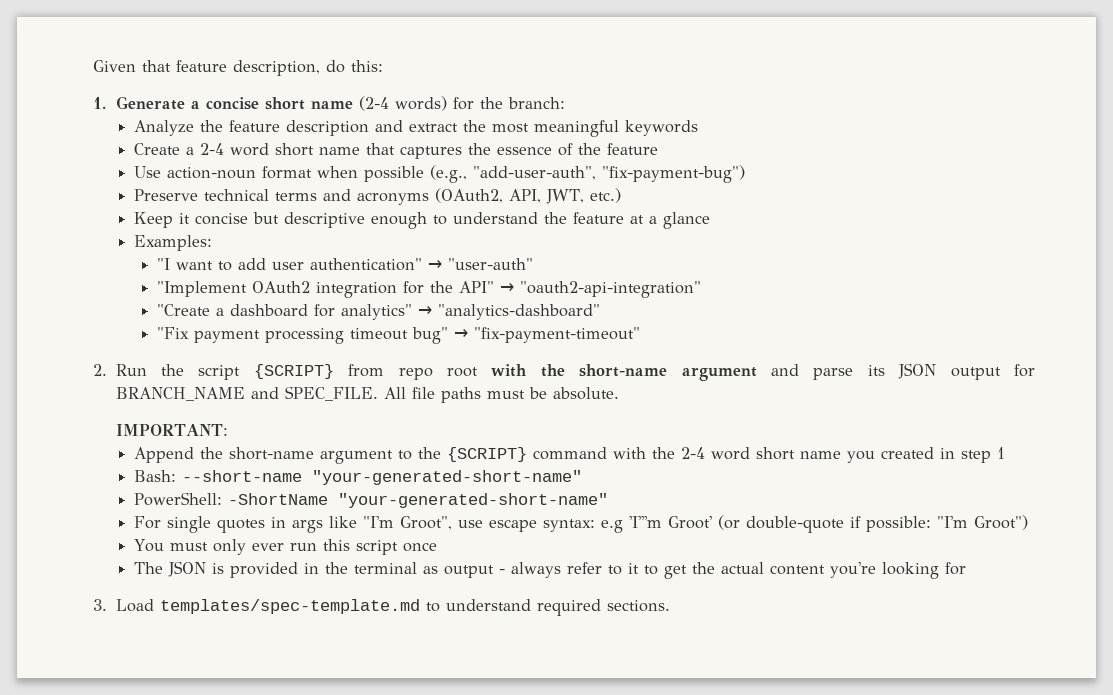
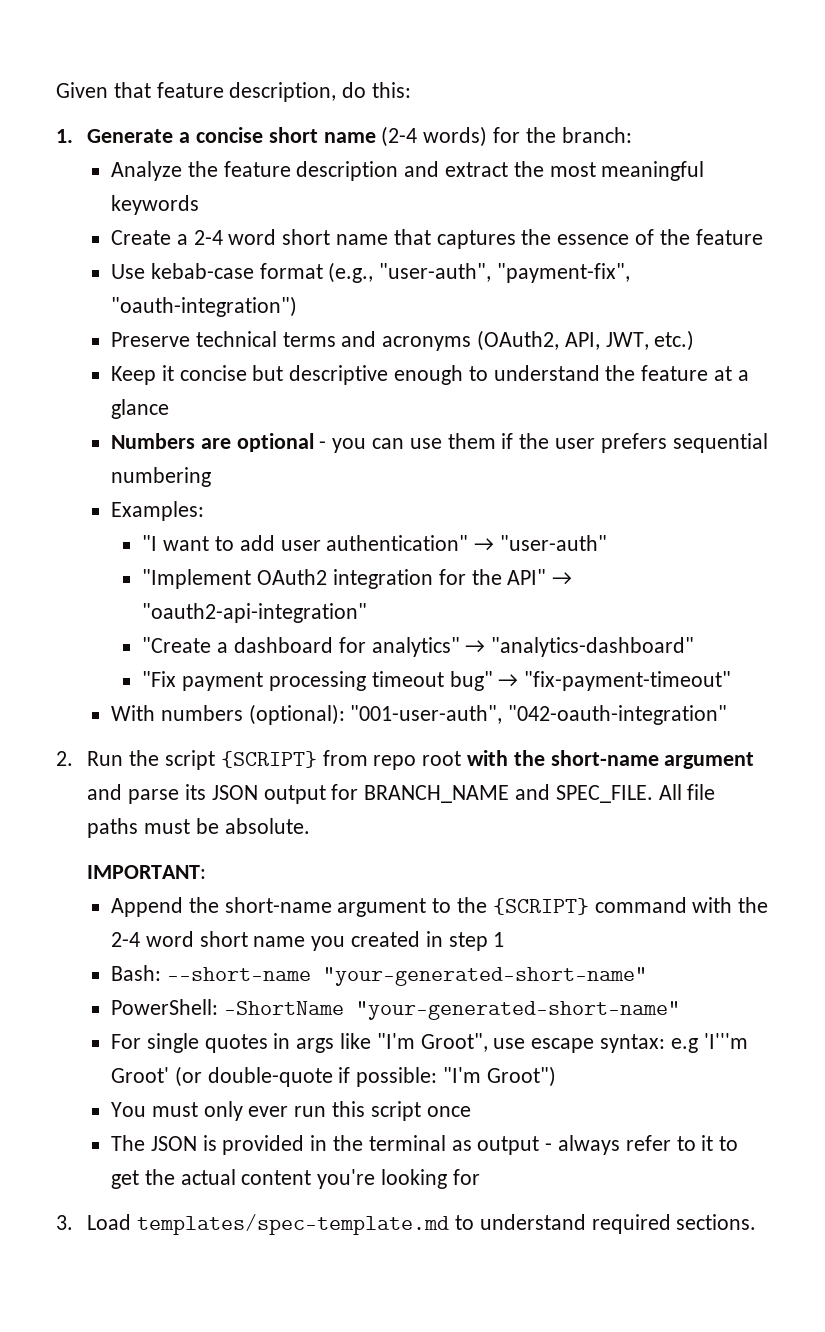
- Use action-noun format when possible (e.g., "add-user-auth", "fix-payment-bug")
+ Use kebab-case format (e.g., "user-auth", "payment-fix", "oauth-integration")
+ Numbers are optional - you can use them if the user prefers sequential numbering
+ With numbers (optional): "001-user-auth", "042-oauth-integration"

